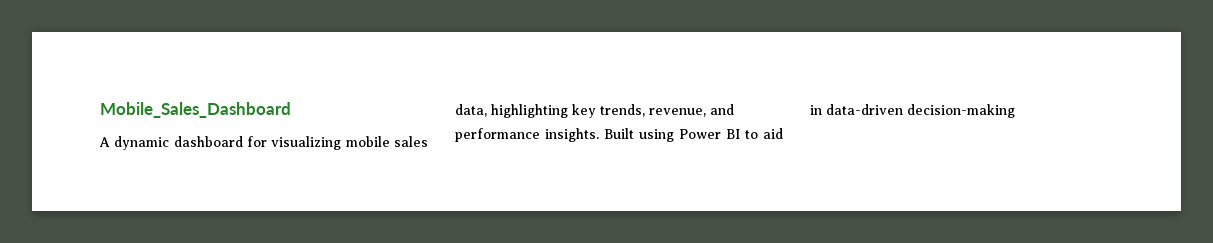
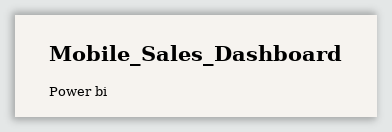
- A dynamic dashboard for visualizing mobile sales data, highlighting key trends, revenue, and performance insights. Built using Power BI to aid in data-driven decision-making
+ Power bi

